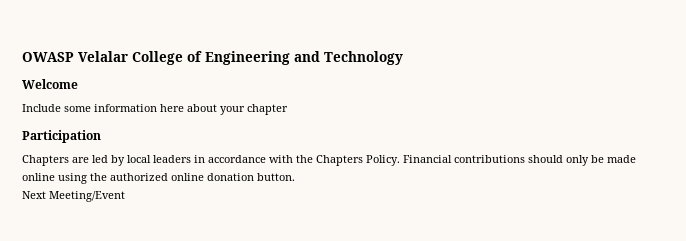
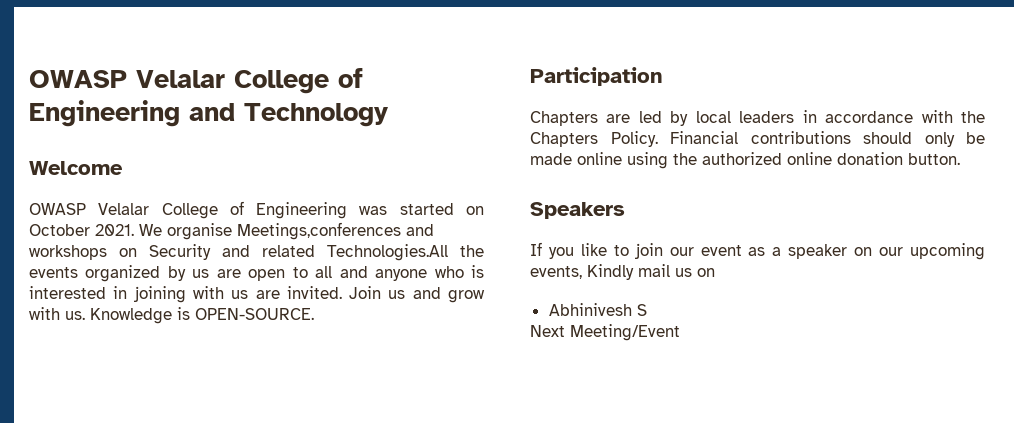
- Include some information here about your chapter
+ OWASP Velalar College of Engineering was started on October 2021. We organise Meetings,conferences and workshops on Security and related Technologies.All the events organized by us are open to all and anyone who is interested in joining with us are invited. Join us and grow with us. Knowledge is OPEN-SOURCE.
+ Speakers
+ If you like to join our event as a speaker on our upcoming events, Kindly mail us on
+ Abhinivesh S

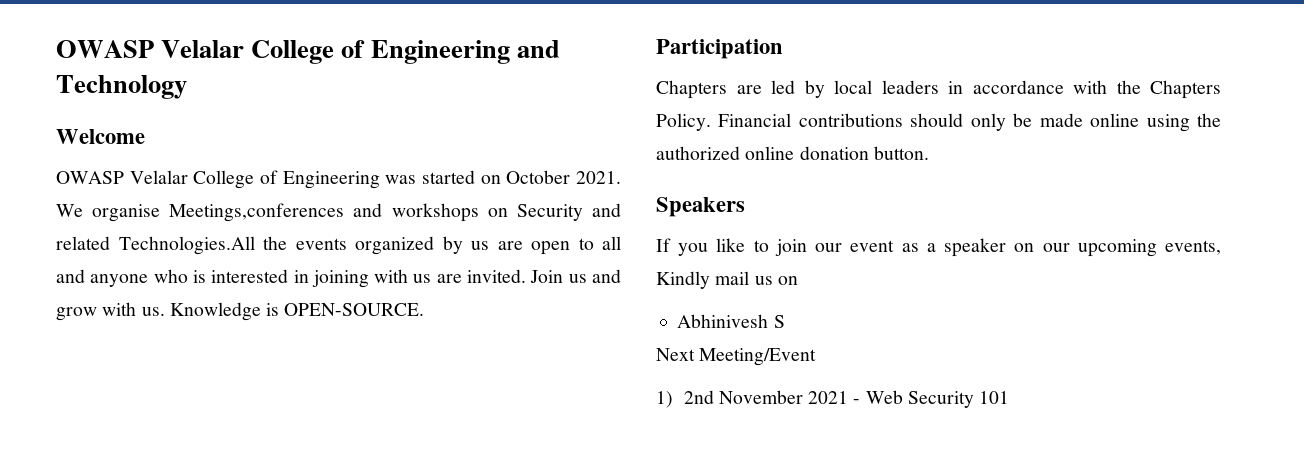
+ 1) 2nd November 2021 - Web Security 101

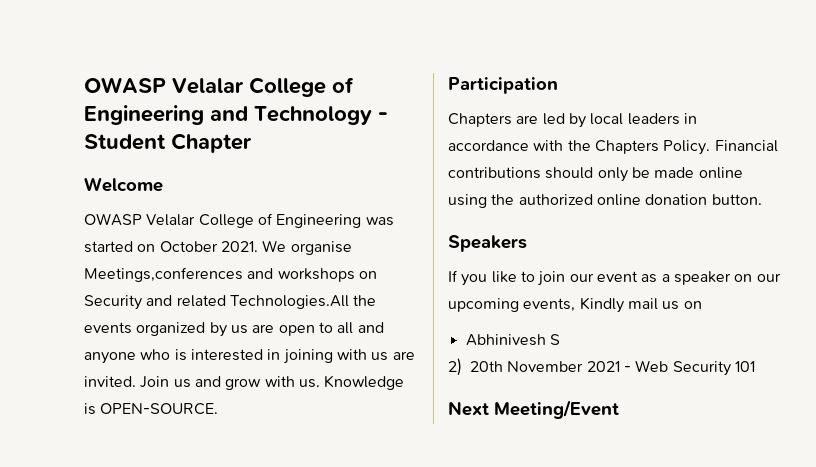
- OWASP Velalar College of Engineering and Technology
+ OWASP Velalar College of Engineering and Technology - Student Chapter
- Next Meeting/Event
- 1) 2nd November 2021 - Web Security 101
+ 2) 20th November 2021 - Web Security 101
+ Next Meeting/Event

